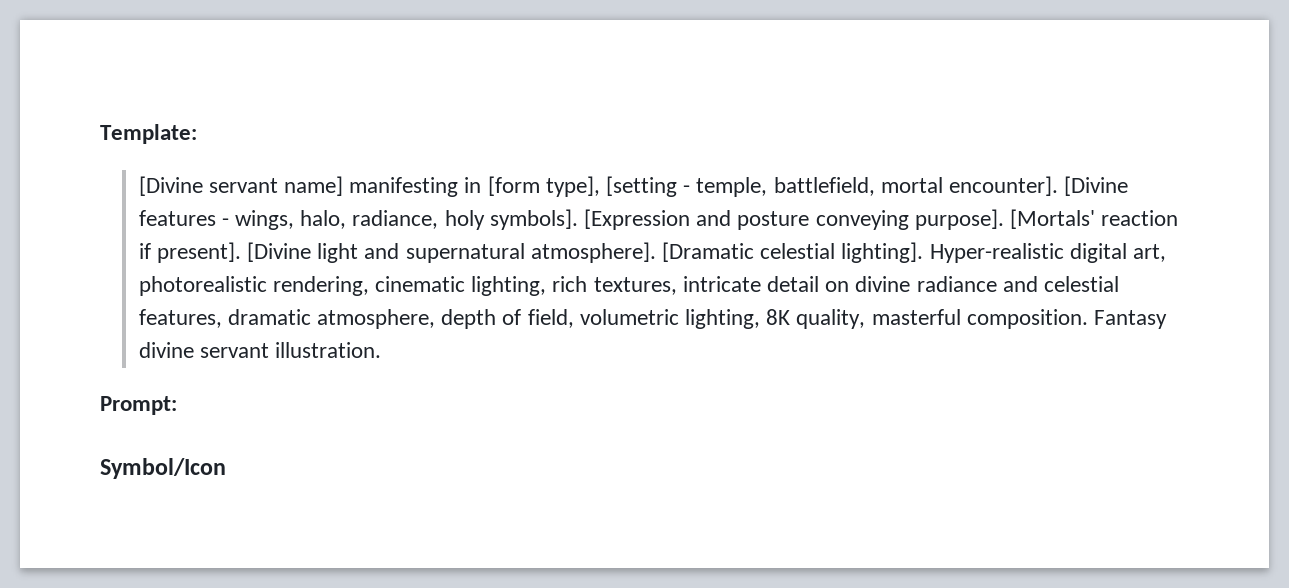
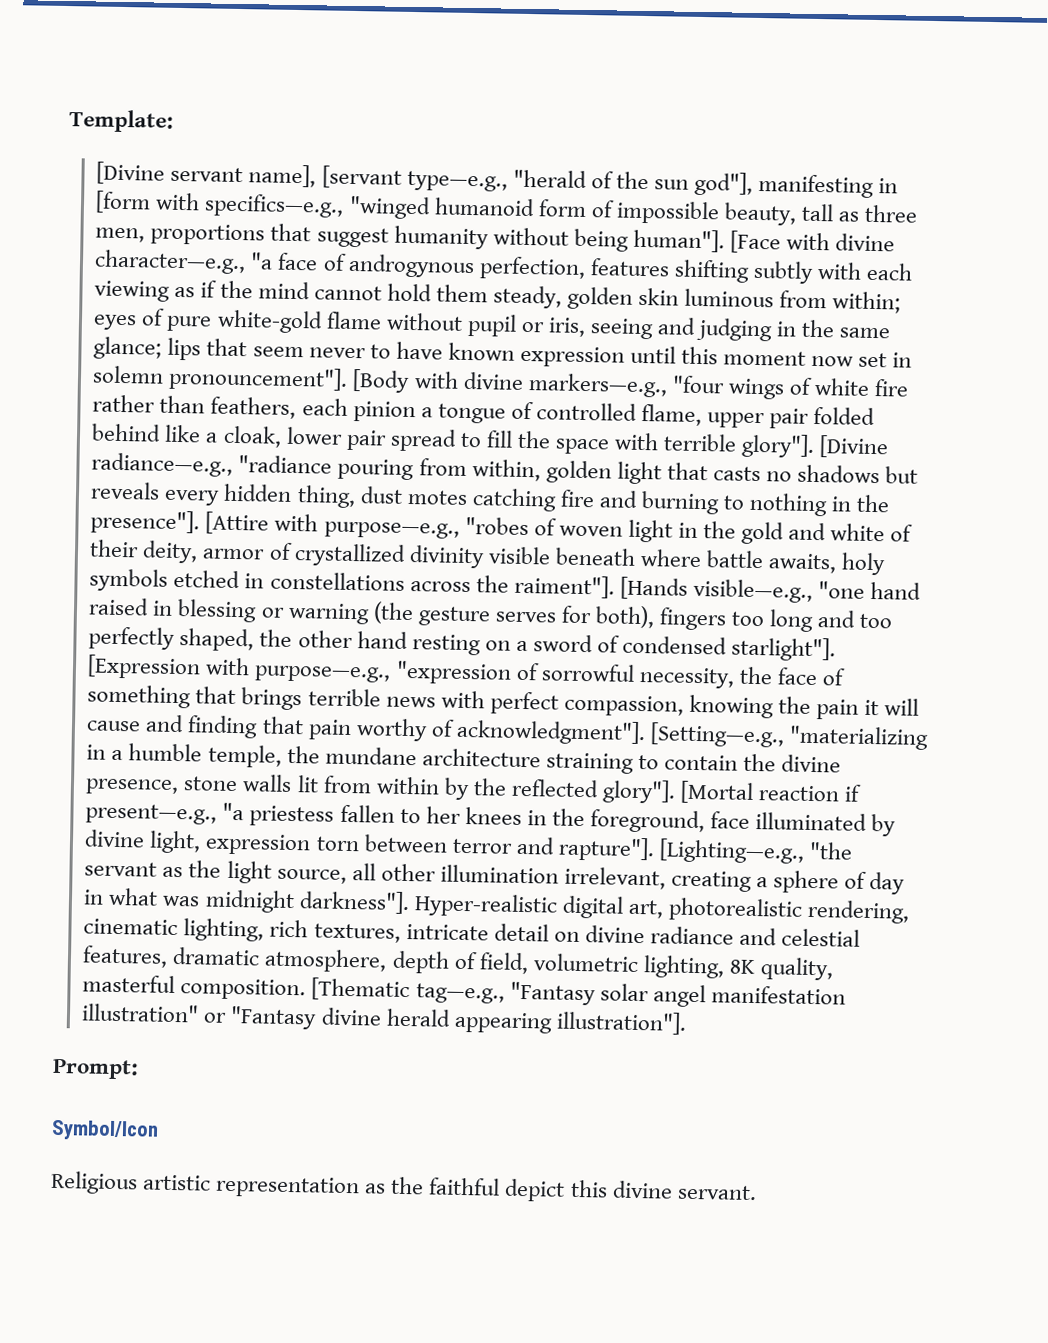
- [Divine servant name] manifesting in [form type], [setting - temple, battlefield, mortal encounter]. [Divine features - wings, halo, radiance, holy symbols]. [Expression and posture conveying purpose]. [Mortals' reaction if present]. [Divine light and supernatural atmosphere]. [Dramatic celestial lighting].
+ [Divine servant name], [servant type—e.g., "herald of the sun god"], manifesting in [form with specifics—e.g., "winged humanoid form of impossible beauty, tall as three men, proportions that suggest humanity without being human"]. [Face with divine character—e.g., "a face of androgynous perfection, features shifting subtly with each viewing as if the mind cannot hold them steady, golden skin luminous from within; eyes of pure white-gold flame without pupil or iris, seeing and judging in the same glance; lips that seem never to have known expression until this moment now set in solemn pronouncement"]. [Body with divine markers—e.g., "four wings of white fire rather than feathers, each pinion a tongue of controlled flame, upper pair folded behind like a cloak, lower pair spread to fill the space with terrible glory"]. [Divine radiance—e.g., "radiance pouring from within, golden light that casts no shadows but reveals every hidden thing, dust motes catching fire and burning to nothing in the presence"]. [Attire with purpose—e.g., "robes of woven light in the gold and white of their deity, armor of crystallized divinity visible beneath where battle awaits, holy symbols etched in constellations across the raiment"]. [Hands visible—e.g., "one hand raised in blessing or warning (the gesture serves for both), fingers too long and too perfectly shaped, the other hand resting on a sword of condensed starlight"]. [Expression with purpose—e.g., "expression of sorrowful necessity, the face of something that brings terrible news with perfect compassion, knowing the pain it will cause and finding that pain worthy of acknowledgment"]. [Setting—e.g., "materializing in a humble temple, the mundane architecture straining to contain the divine presence, stone walls lit from within by the reflected glory"]. [Mortal reaction if present—e.g., "a priestess fallen to her knees in the foreground, face illuminated by divine light, expression torn between terror and rapture"]. [Lighting—e.g., "the servant as the light source, all other illumination irrelevant, creating a sphere of day in what was midnight darkness"].
- Fantasy divine servant illustration.
+ [Thematic tag—e.g., "Fantasy solar angel manifestation illustration" or "Fantasy divine herald appearing illustration"].
  Prompt:
  Symbol/Icon
+ Religious artistic representation as the faithful depict this divine servant.

